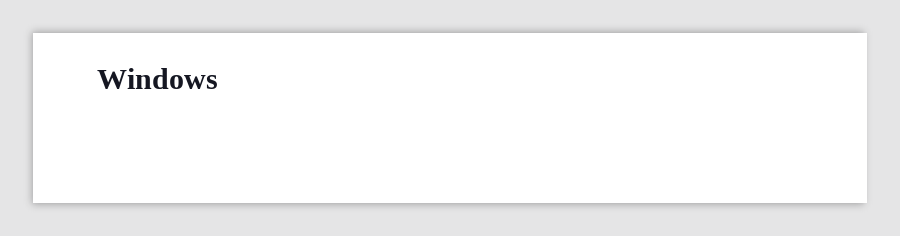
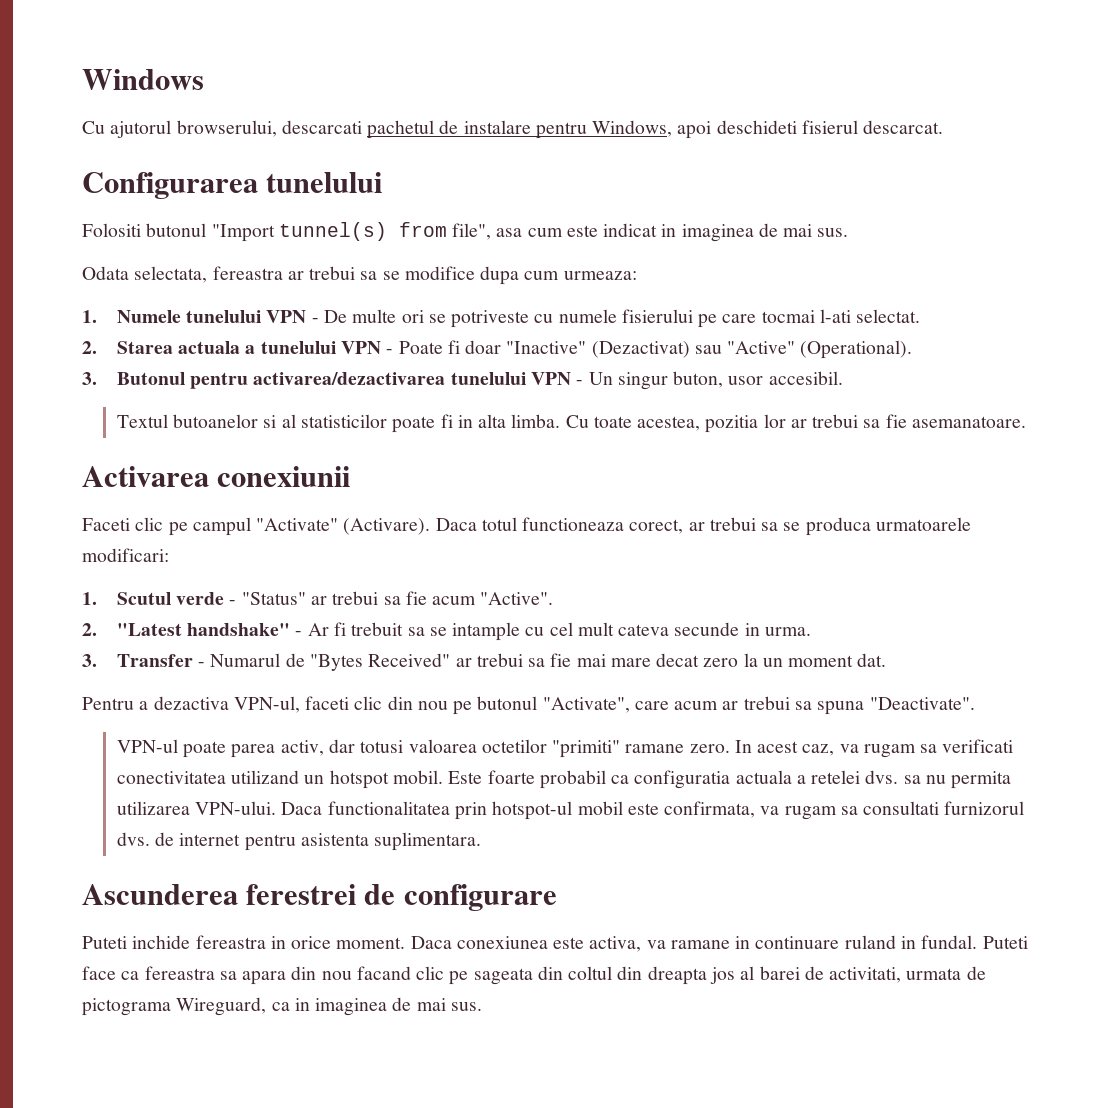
+ Cu ajutorul browserului, descarcati pachetul de instalare pentru Windows, apoi deschideti fisierul descarcat.
+ Configurarea tunelului
+ Folositi butonul "Import tunnel(s) from file", asa cum este indicat in imaginea de mai sus.
+ Odata selectata, fereastra ar trebui sa se modifice dupa cum urmeaza:
+ 1. Numele tunelului VPN - De multe ori se potriveste cu numele fisierului pe care tocmai l-ati selectat.
+ 2. Starea actuala a tunelului VPN - Poate fi doar "Inactive" (Dezactivat) sau "Active" (Operational).
+ 3. Butonul pentru activarea/dezactivarea tunelului VPN - Un singur buton, usor accesibil.
+ Textul butoanelor si al statisticilor poate fi in alta limba. Cu toate acestea, pozitia lor ar trebui sa fie asemanatoare.
+ Activarea conexiunii
+ Faceti clic pe campul "Activate" (Activare). Daca totul functioneaza corect, ar trebui sa se produca urmatoarele modificari:
+ 1. Scutul verde - "Status" ar trebui sa fie acum "Active".
+ 2. "Latest handshake" - Ar fi trebuit sa se intample cu cel mult cateva secunde in urma.
+ 3. Transfer - Numarul de "Bytes Received" ar trebui sa fie mai mare decat zero la un moment dat.
+ Pentru a dezactiva VPN-ul, faceti clic din nou pe butonul "Activate", care acum ar trebui sa spuna "Deactivate".
+ VPN-ul poate parea activ, dar totusi valoarea octetilor "primiti" ramane zero. In acest caz, va rugam sa verificati conectivitatea utilizand un hotspot mobil. Este foarte probabil ca configuratia actuala a retelei dvs. sa nu permita utilizarea VPN-ului. Daca functionalitatea prin hotspot-ul mobil este confirmata, va rugam sa consultati furnizorul dvs. de internet pentru asistenta suplimentara.
+ Ascunderea ferestrei de configurare
+ Puteti inchide fereastra in orice moment. Daca conexiunea este activa, va ramane in continuare ruland in fundal. Puteti face ca fereastra sa apara din nou facand clic pe sageata din coltul din dreapta jos al barei de activitati, urmata de pictograma Wireguard, ca in imaginea de mai sus.

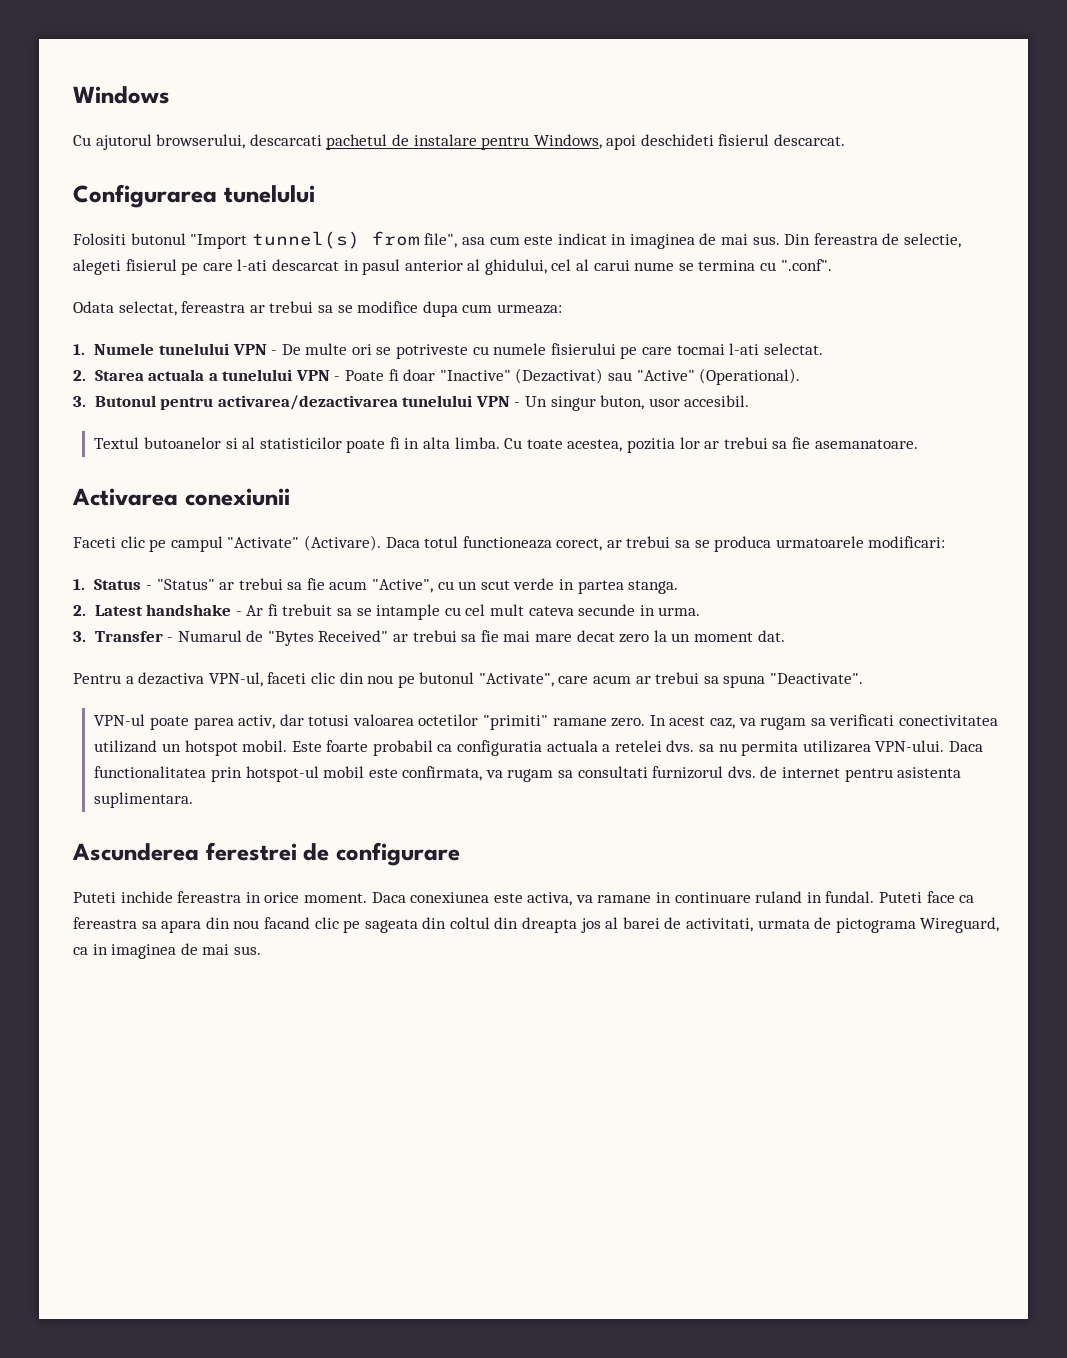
+ Din fereastra de selectie, alegeti fisierul pe care l-ati descarcat in pasul anterior al ghidului, cel al carui nume se termina cu ".conf".
- Odata selectata, fereastra ar trebui sa se modifice dupa cum urmeaza:
+ Odata selectat, fereastra ar trebui sa se modifice dupa cum urmeaza:
- 1. Scutul verde - "Status" ar trebui sa fie acum "Active".
- 2. "Latest handshake" - Ar fi trebuit sa se intample cu cel mult cateva secunde in urma.
+ 1. Status - "Status" ar trebui sa fie acum "Active", cu un scut verde in partea stanga.
+ 2. Latest handshake - Ar fi trebuit sa se intample cu cel mult cateva secunde in urma.

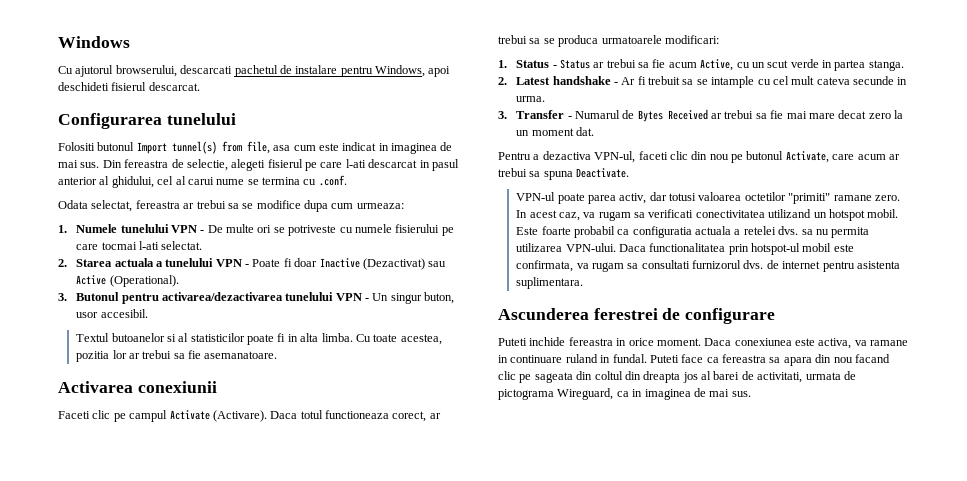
- Folositi butonul "Import tunnel(s) from file", asa cum este indicat in imaginea de mai sus.
+ Folositi butonul Import tunnel(s) from file, asa cum este indicat in imaginea de mai sus.
- Din fereastra de selectie, alegeti fisierul pe care l-ati descarcat in pasul anterior al ghidului, cel al carui nume se termina cu ".conf".
+ Din fereastra de selectie, alegeti fisierul pe care l-ati descarcat in pasul anterior al ghidului, cel al carui nume se termina cu .conf.
- 2. Starea actuala a tunelului VPN - Poate fi doar "Inactive" (Dezactivat) sau "Active" (Operational).
+ 2. Starea actuala a tunelului VPN - Poate fi doar Inactive (Dezactivat) sau Active (Operational).
- Faceti clic pe campul "Activate" (Activare).
+ Faceti clic pe campul Activate (Activare).
- 1. Status - "Status" ar trebui sa fie acum "Active", cu un scut verde in partea stanga.
+ 1. Status - Status ar trebui sa fie acum Active, cu un scut verde in partea stanga.
- 3. Transfer - Numarul de "Bytes Received" ar trebui sa fie mai mare decat zero la un moment dat.
+ 3. Transfer - Numarul de Bytes Received ar trebui sa fie mai mare decat zero la un moment dat.
- Pentru a dezactiva VPN-ul, faceti clic din nou pe butonul "Activate", care acum ar trebui sa spuna "Deactivate".
+ Pentru a dezactiva VPN-ul, faceti clic din nou pe butonul Activate, care acum ar trebui sa spuna Deactivate.

